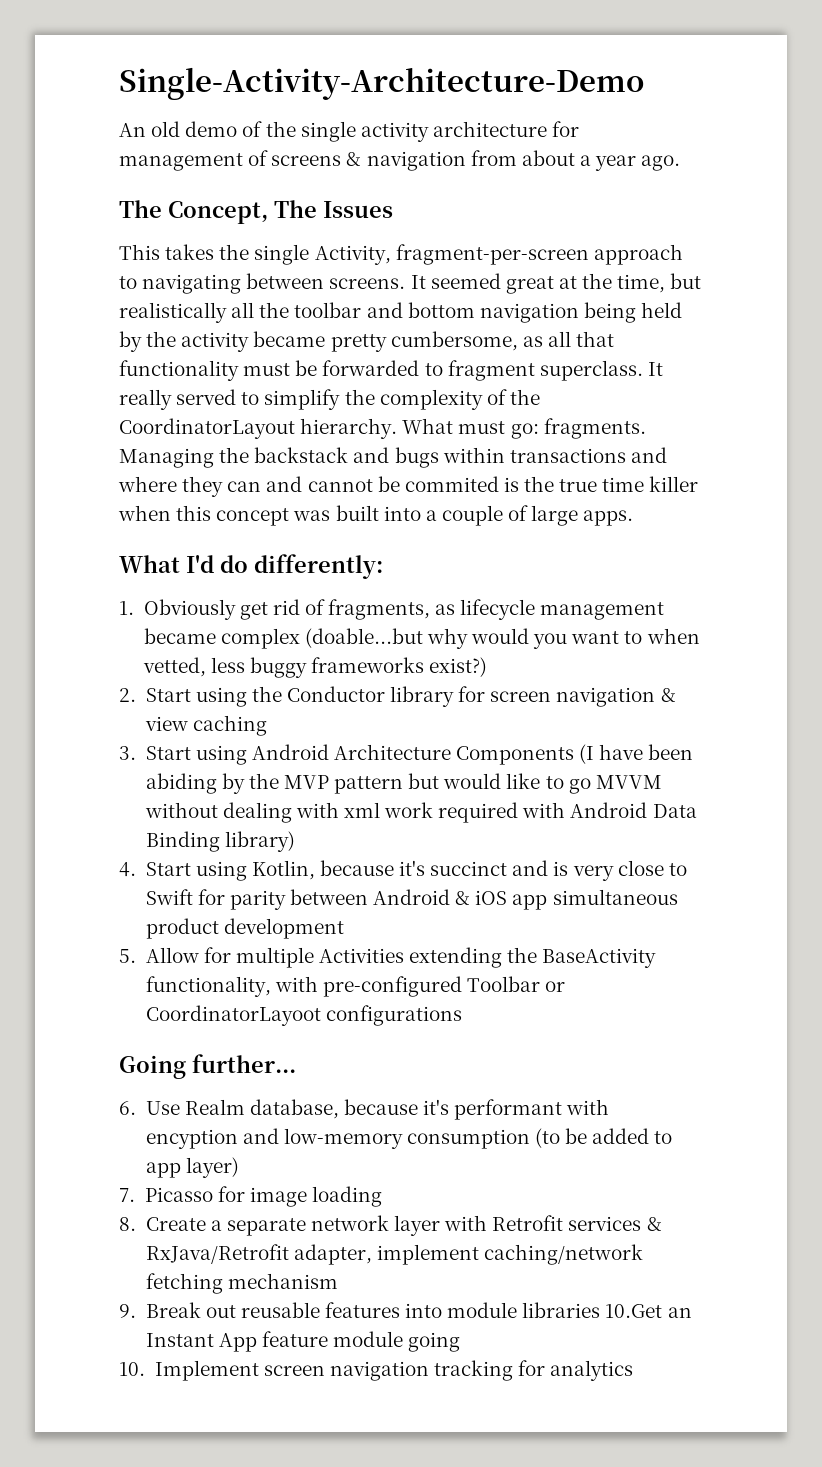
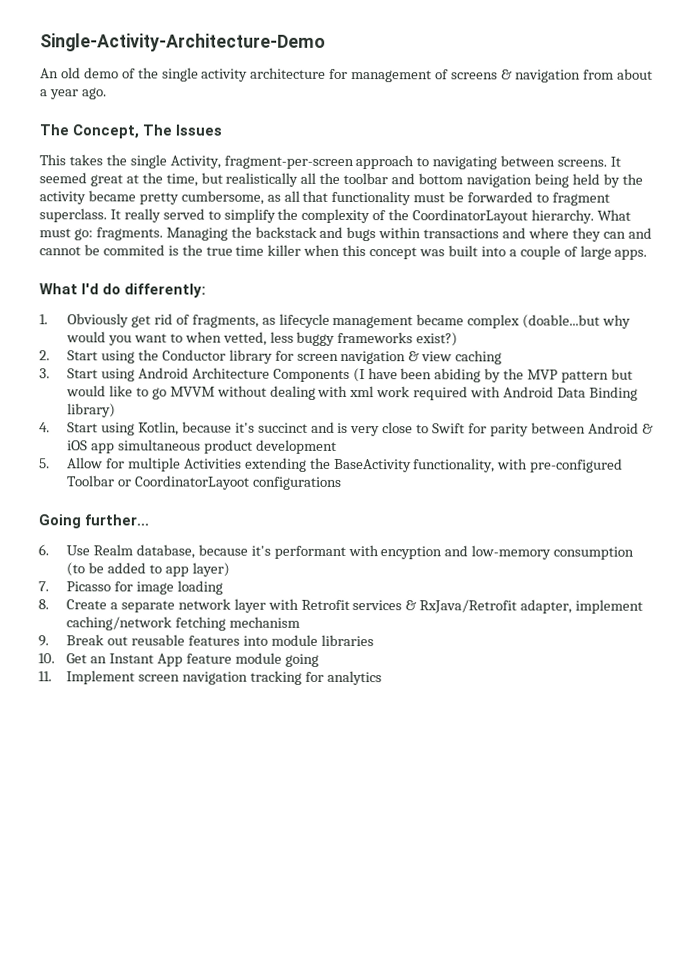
- 9. Break out reusable features into module libraries 10.Get an Instant App feature module going
+ 9. Break out reusable features into module libraries
+ 10. Get an Instant App feature module going
- 10. Implement screen navigation tracking for analytics
+ 11. Implement screen navigation tracking for analytics

